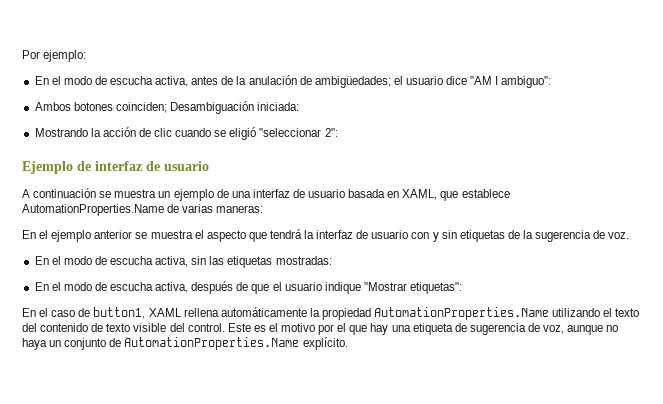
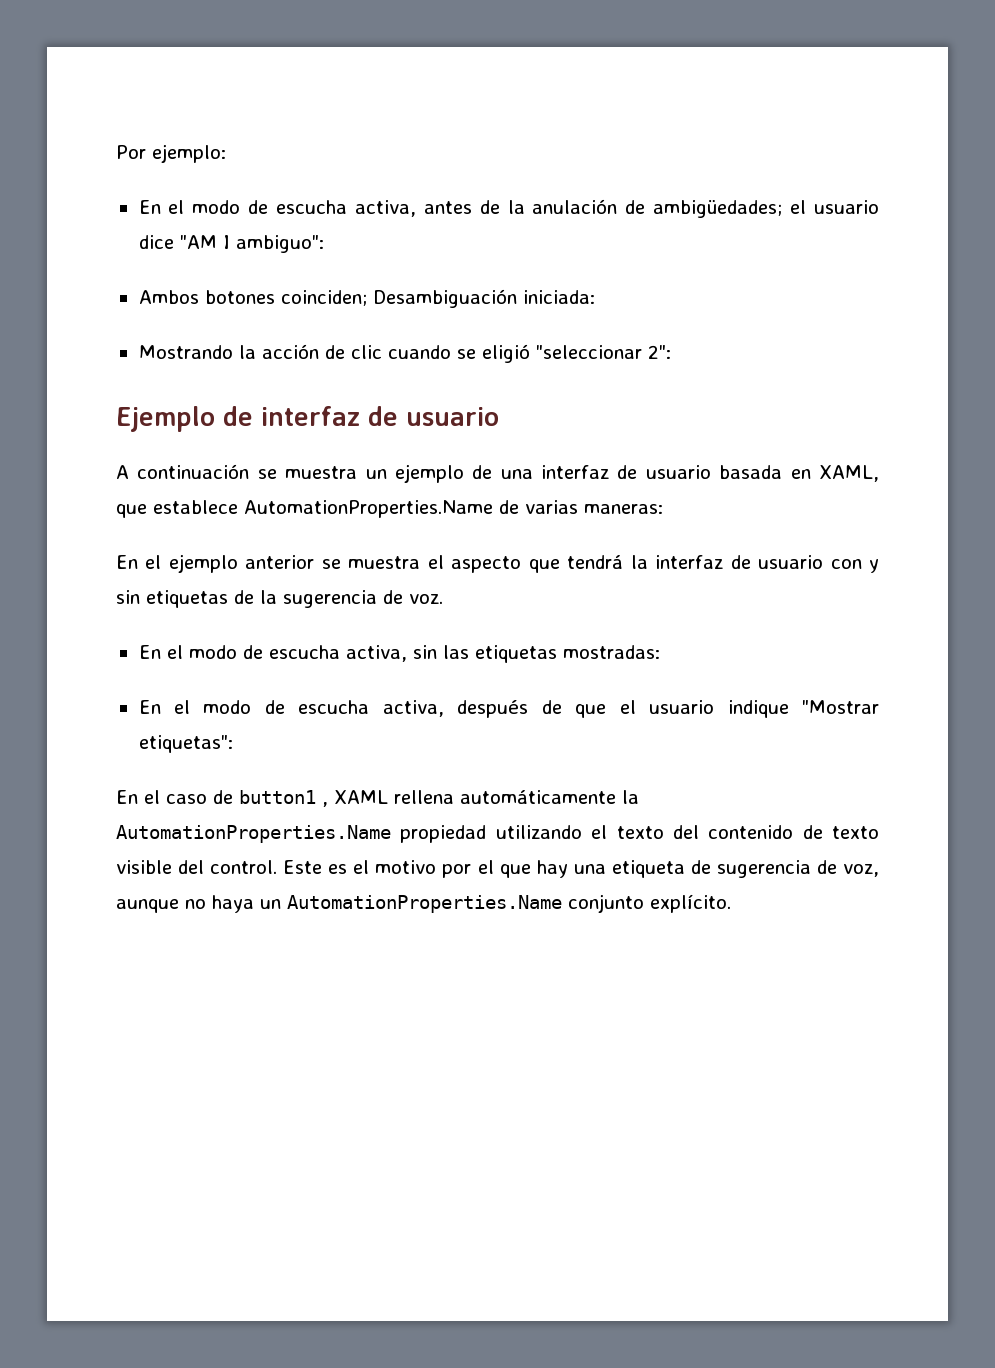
- En el caso de button1, XAML rellena automáticamente la propiedad AutomationProperties.Name utilizando el texto del contenido de texto visible del control.
+ En el caso de button1 , XAML rellena automáticamente la AutomationProperties.Name propiedad utilizando el texto del contenido de texto visible del control.
- Este es el motivo por el que hay una etiqueta de sugerencia de voz, aunque no haya un conjunto de AutomationProperties.Name explícito.
+ Este es el motivo por el que hay una etiqueta de sugerencia de voz, aunque no haya un AutomationProperties.Name conjunto explícito.

